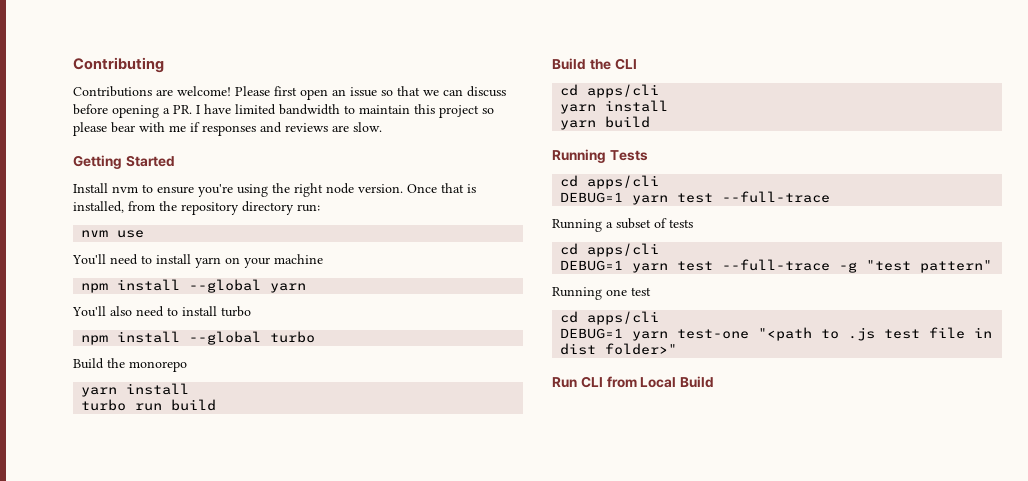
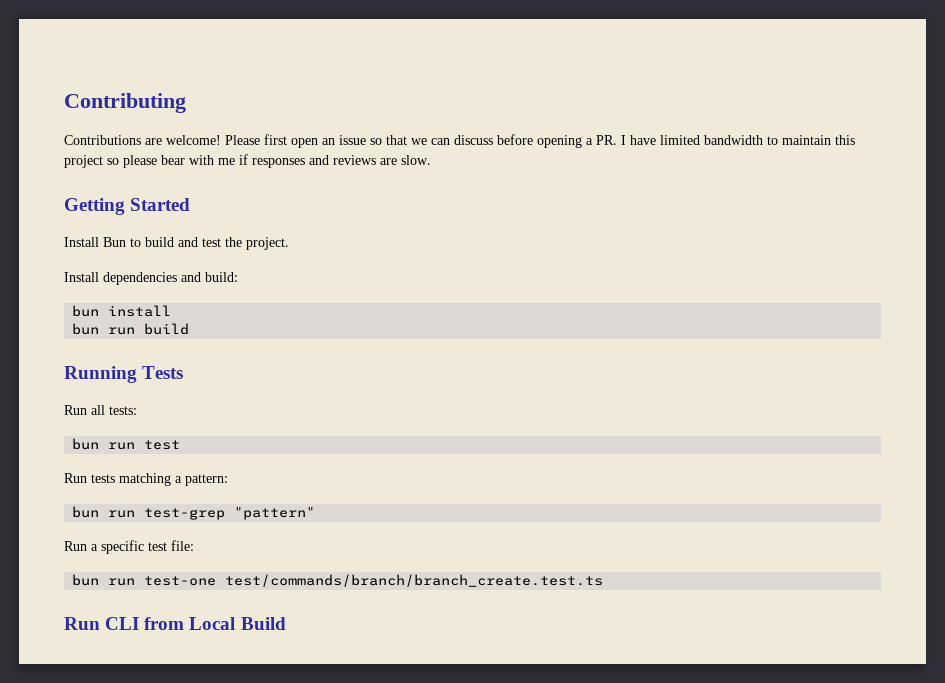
- Install nvm to ensure you're using the right node version. Once that is installed, from the repository directory run:
- nvm use
- You'll need to install yarn on your machine
- npm install --global yarn
- You'll also need to install turbo
- npm install --global turbo
- Build the monorepo
- yarn install
- turbo run build
+ Install Bun to build and test the project.
+ Install dependencies and build:
+ bun install
+ bun run build
- Build the CLI
- cd apps/cli
- yarn install
- yarn build
  Running Tests
- cd apps/cli
- DEBUG=1 yarn test --full-trace
- Running a subset of tests
- cd apps/cli
- DEBUG=1 yarn test --full-trace -g "test pattern"
- Running one test
- cd apps/cli
- DEBUG=1 yarn test-one "<path to .js test file in dist folder>"
+ Run all tests:
+ bun run test
+ Run tests matching a pattern:
+ bun run test-grep "pattern"
+ Run a specific test file:
+ bun run test-one test/commands/branch/branch_create.test.ts

